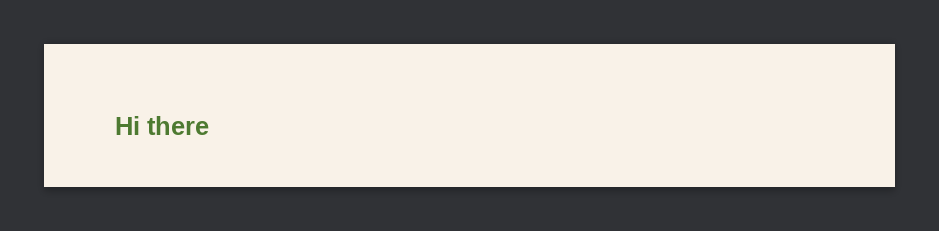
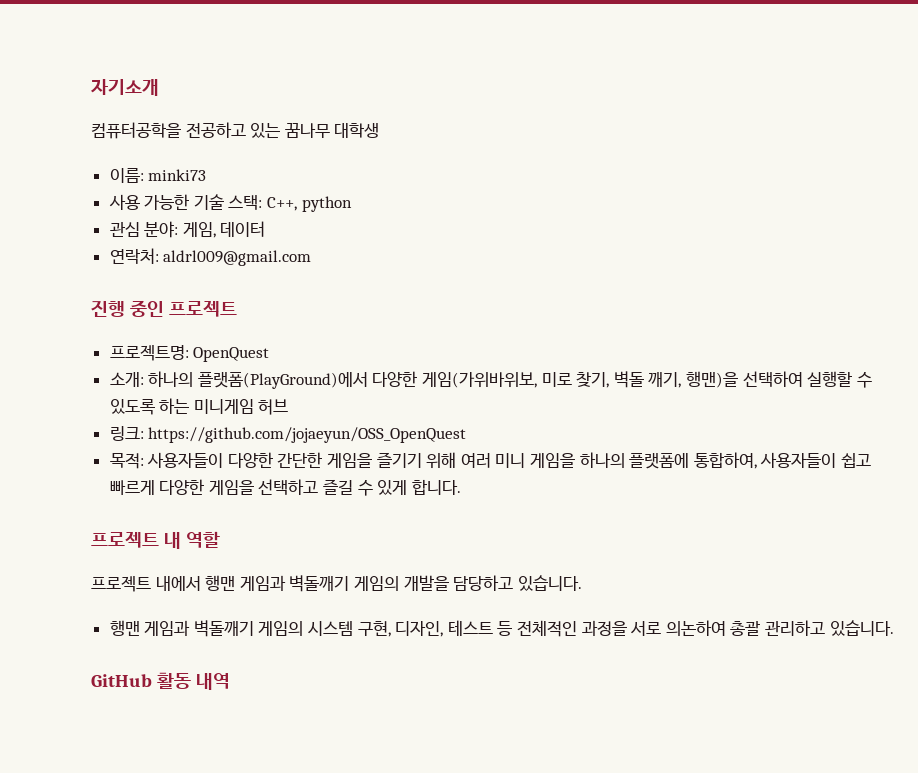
- Hi there
+ 자기소개
+ 컴퓨터공학을 전공하고 있는 꿈나무 대학생
+ 이름: minki73
+ 사용 가능한 기술 스택: C++, python
+ 관심 분야: 게임, 데이터
+ 연락처: aldrl009@gmail.com
+ 진행 중인 프로젝트
+ 프로젝트명: OpenQuest
+ 소개: 하나의 플랫폼(PlayGround)에서 다양한 게임(가위바위보, 미로 찾기, 벽돌 깨기, 행맨)을 선택하여 실행할 수 있도록 하는 미니게임 허브
+ 링크: https://github.com/jojaeyun/OSS_OpenQuest
+ 목적: 사용자들이 다양한 간단한 게임을 즐기기 위해 여러 미니 게임을 하나의 플랫폼에 통합하여, 사용자들이 쉽고 빠르게 다양한 게임을 선택하고 즐길 수 있게 합니다.
+ 프로젝트 내 역할
+ 프로젝트 내에서 행맨 게임과 벽돌깨기 게임의 개발을 담당하고 있습니다.
+ 행맨 게임과 벽돌깨기 게임의 시스템 구현, 디자인, 테스트 등 전체적인 과정을 서로 의논하여 총괄 관리하고 있습니다.
+ GitHub 활동 내역

